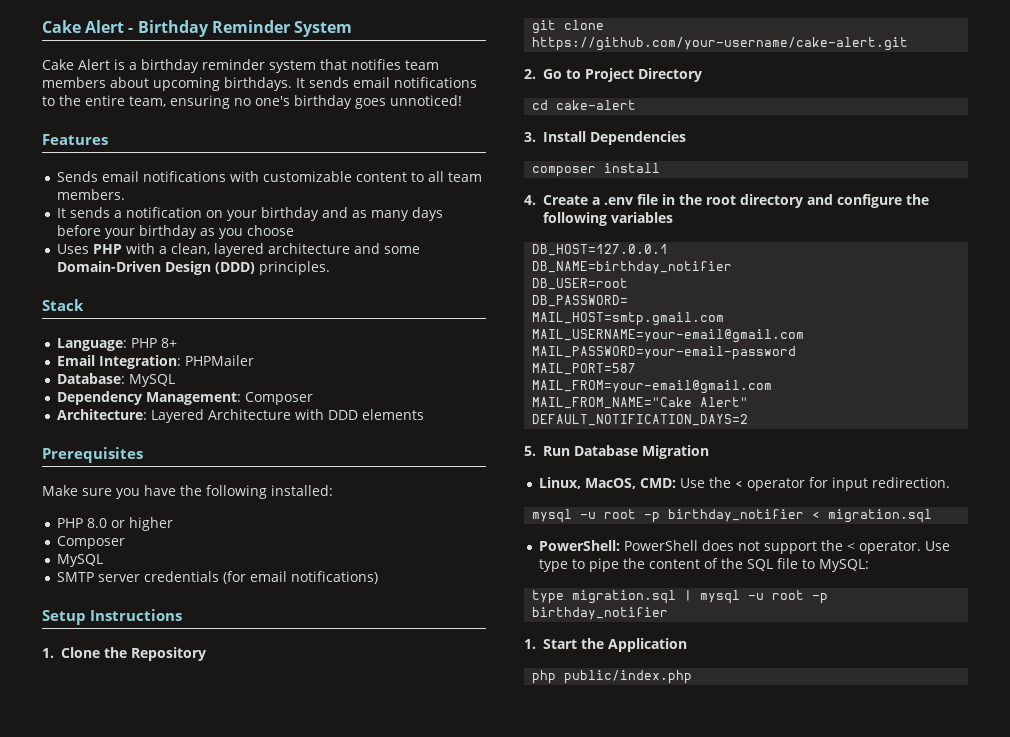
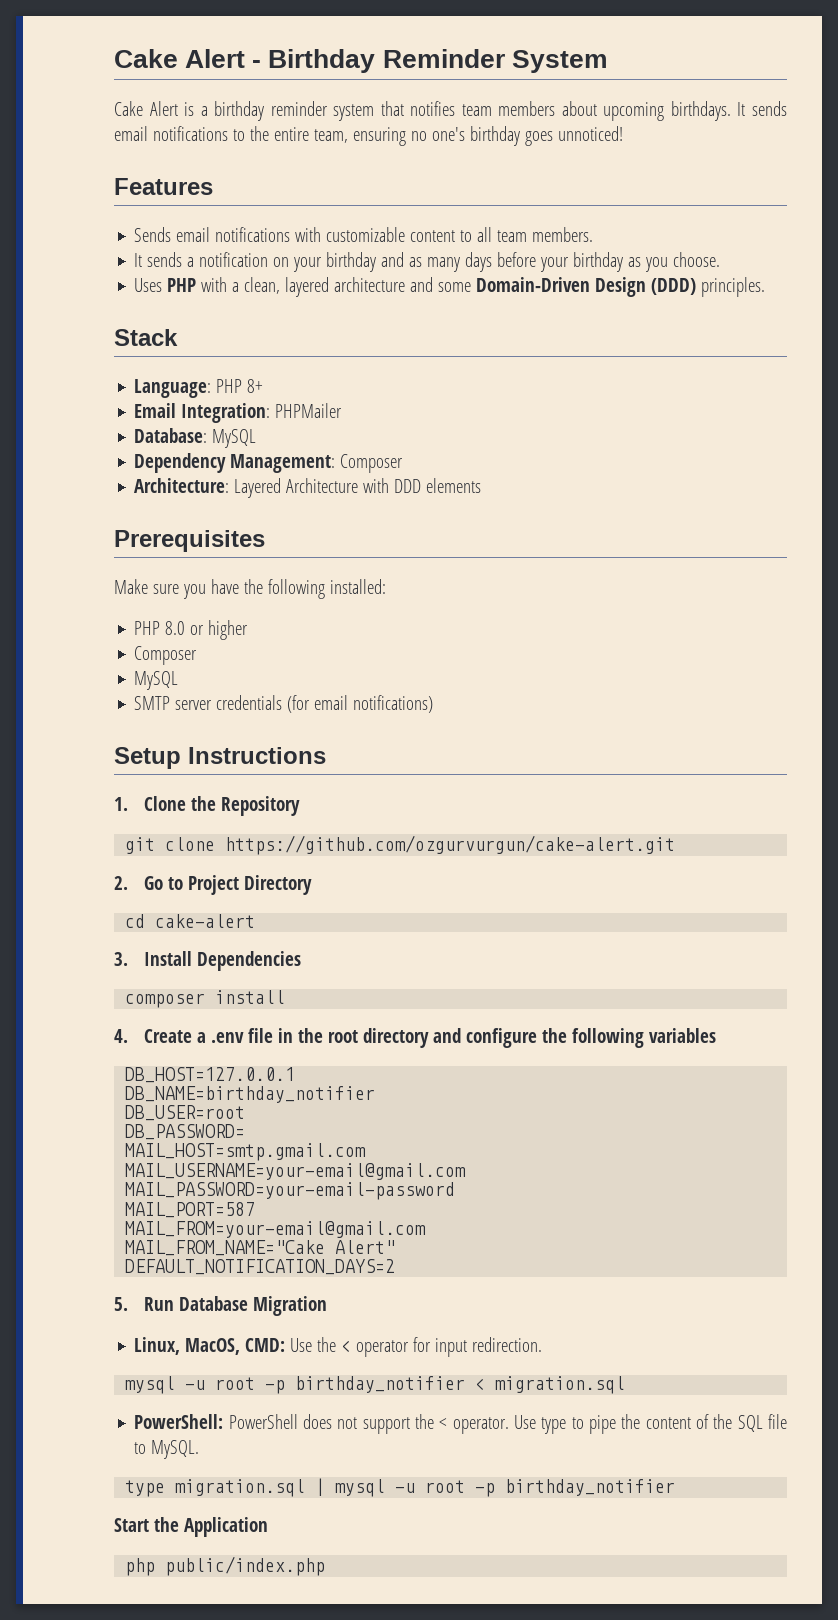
- It sends a notification on your birthday and as many days before your birthday as you choose
+ It sends a notification on your birthday and as many days before your birthday as you choose.
- git clone https://github.com/your-username/cake-alert.git
+ git clone https://github.com/ozgurvurgun/cake-alert.git
- Use type to pipe the content of the SQL file to MySQL:
+ Use type to pipe the content of the SQL file to MySQL.
- 1. Start the Application
+ Start the Application

